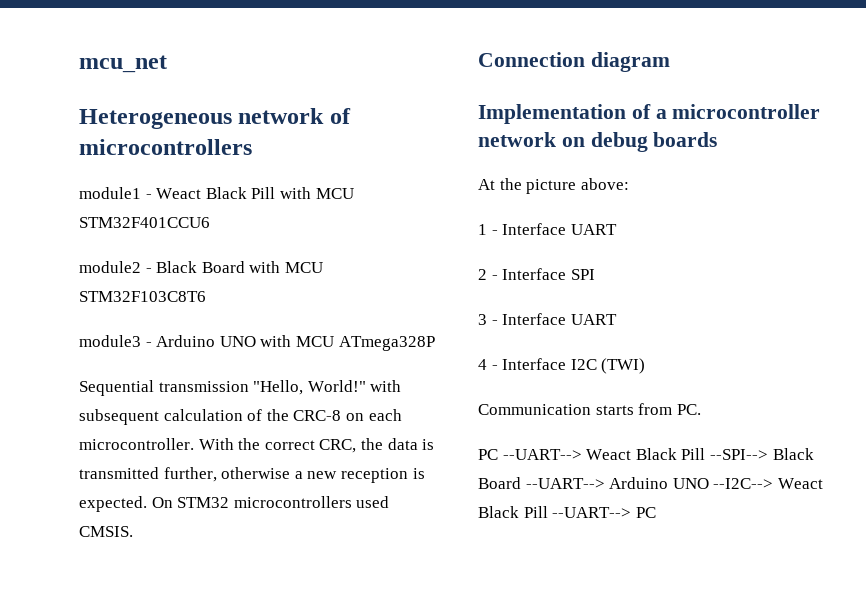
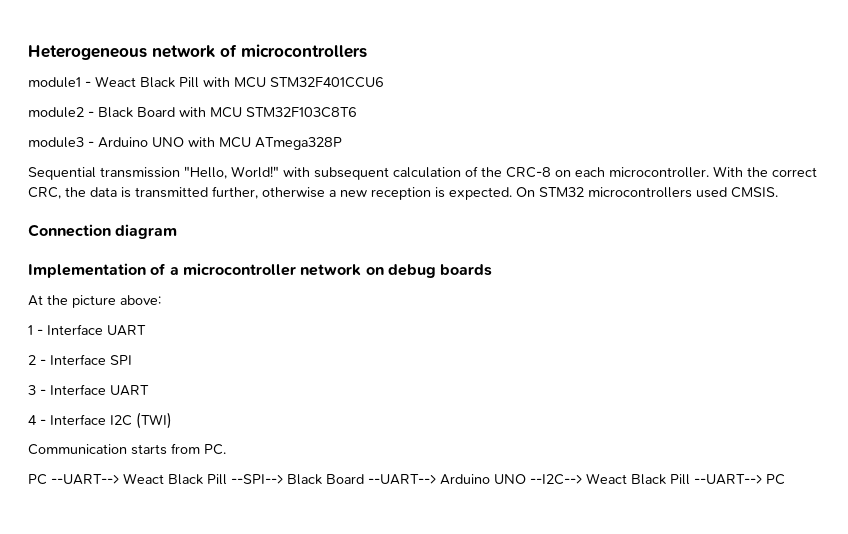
- mcu_net

